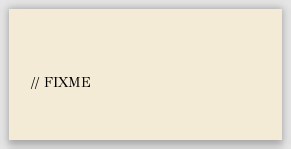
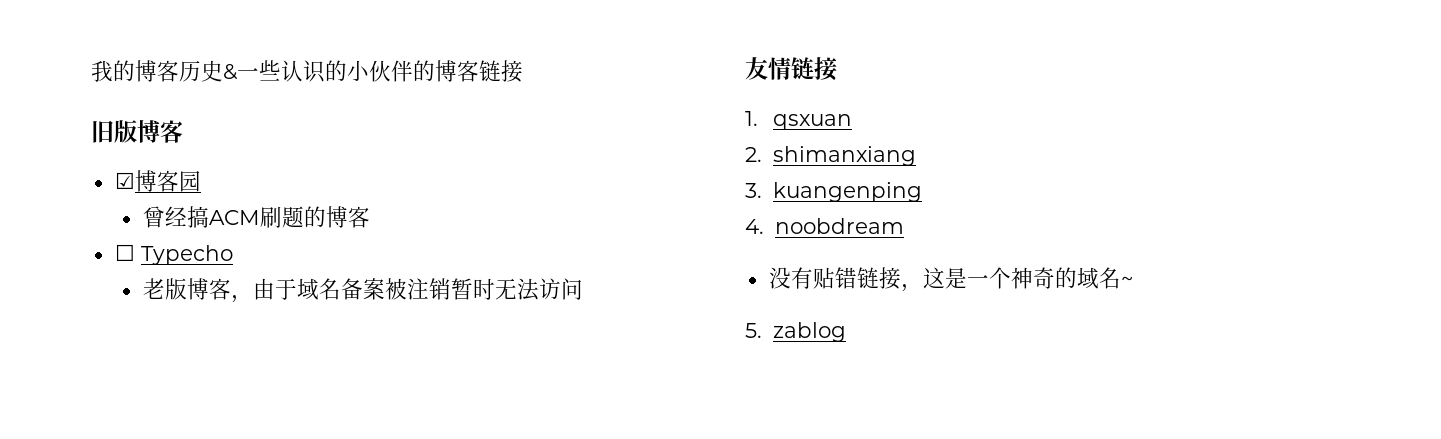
- // FIXME
+ 我的博客历史&一些认识的小伙伴的博客链接
+ 旧版博客
+ ☑博客园
+ 曾经搞ACM刷题的博客
+ ☐ Typecho
+ 老版博客，由于域名备案被注销暂时无法访问
+ 友情链接
+ 1. qsxuan
+ 2. shimanxiang
+ 3. kuangenping
+ 4. noobdream
+ 没有贴错链接，这是一个神奇的域名~
+ 5. zablog

